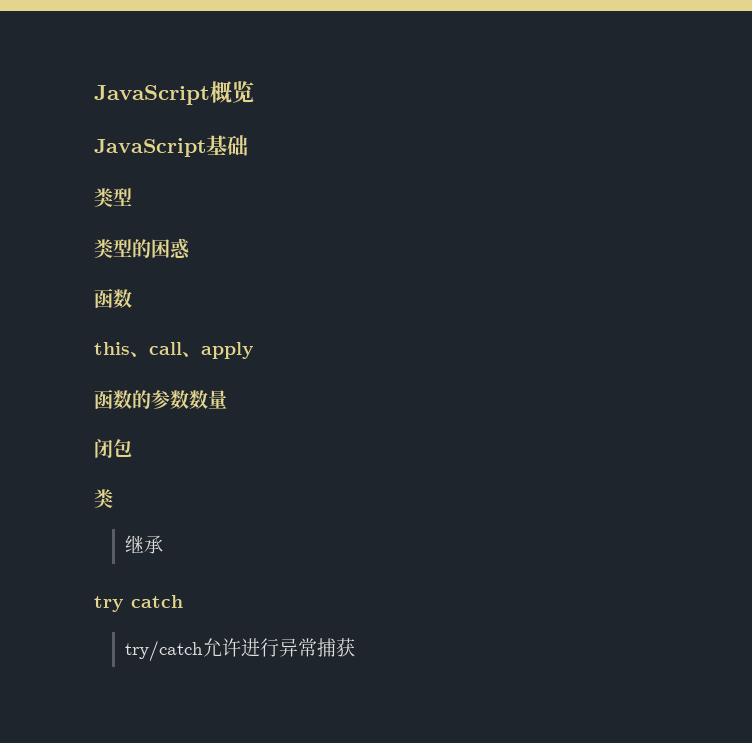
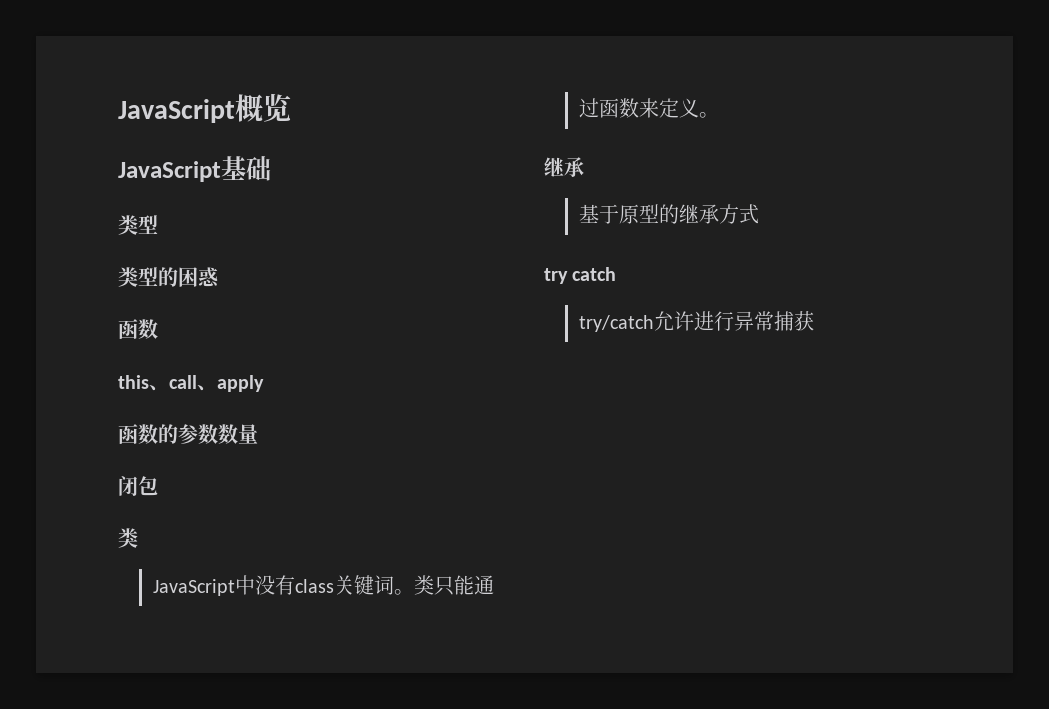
+ JavaScript中没有class关键词。类只能通过函数来定义。
  继承
+ 基于原型的继承方式

